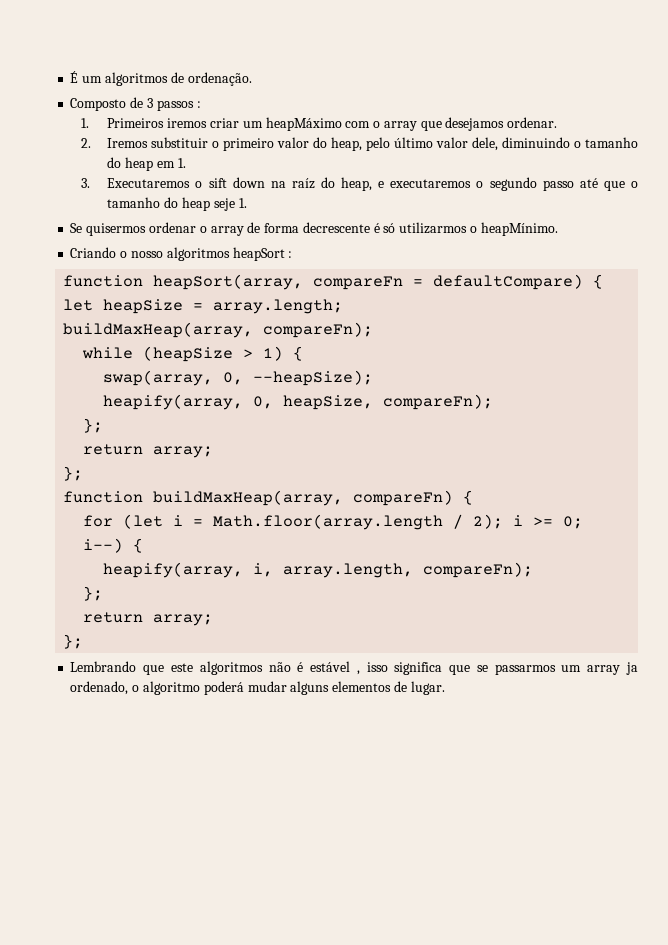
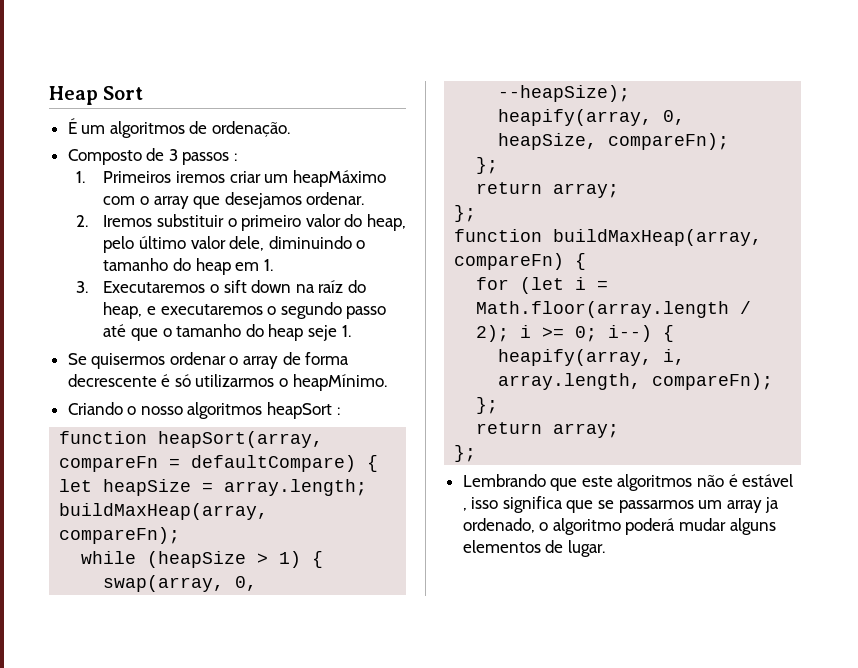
+ Heap Sort

